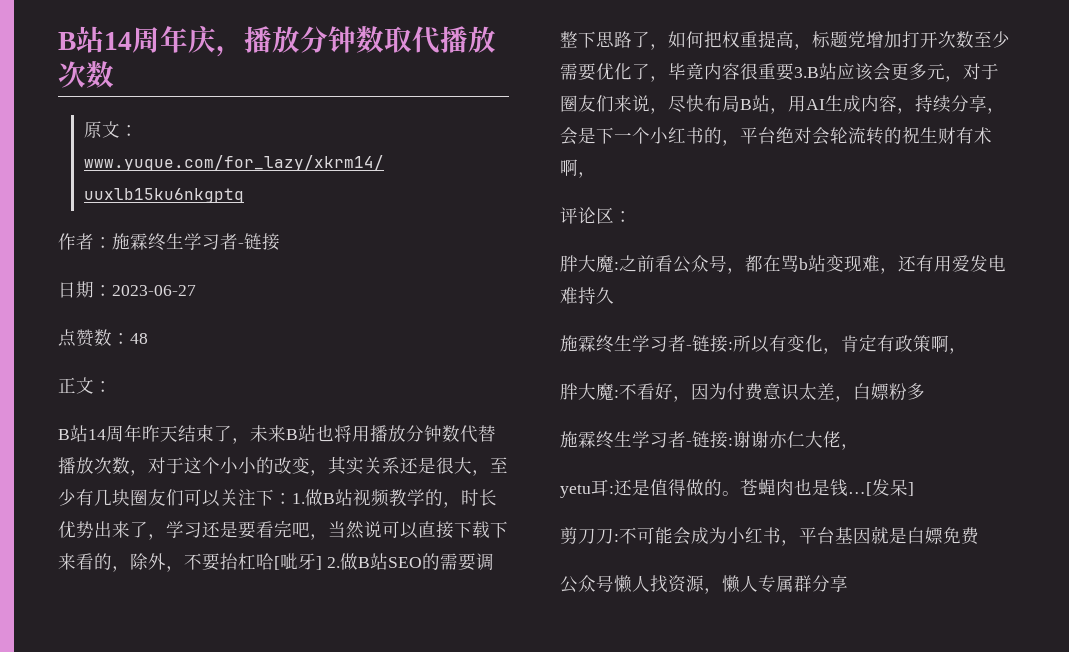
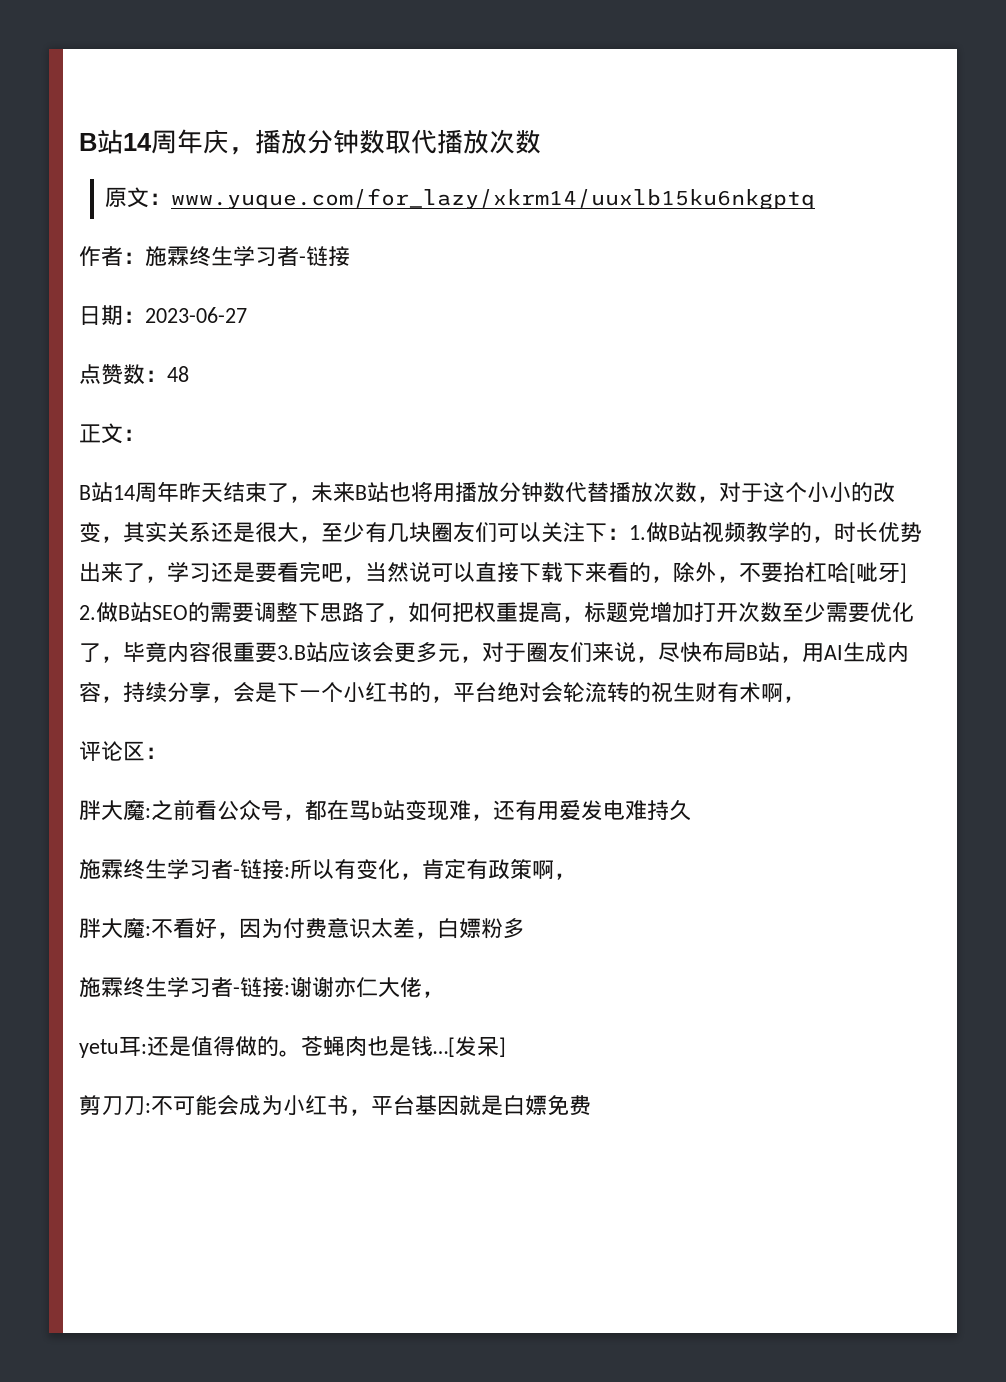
- 公众号懒人找资源，懒人专属群分享

